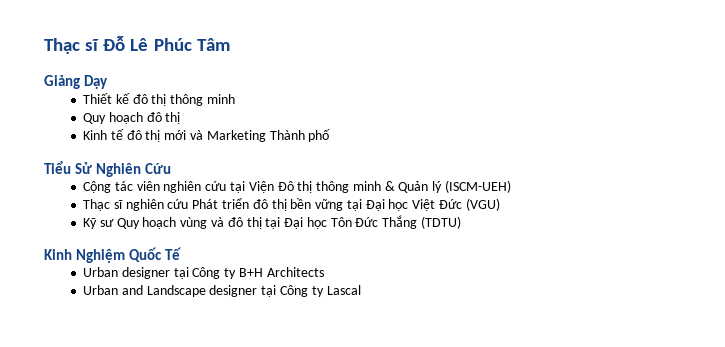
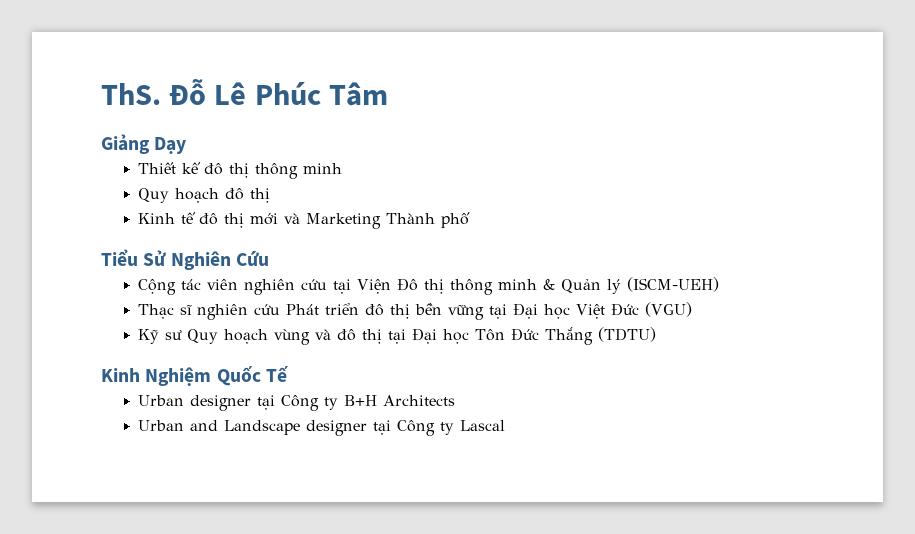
- Thạc sĩ Đỗ Lê Phúc Tâm
+ ThS. Đỗ Lê Phúc Tâm

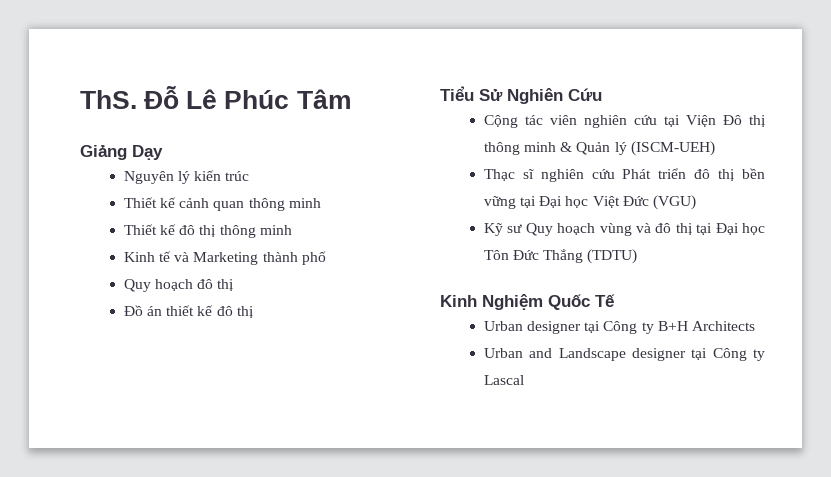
+ Nguyên lý kiến trúc
+ Thiết kế cảnh quan thông minh
+ Kinh tế và Marketing thành phố
  Quy hoạch đô thị
- Kinh tế đô thị mới và Marketing Thành phố
+ Đồ án thiết kế đô thị

